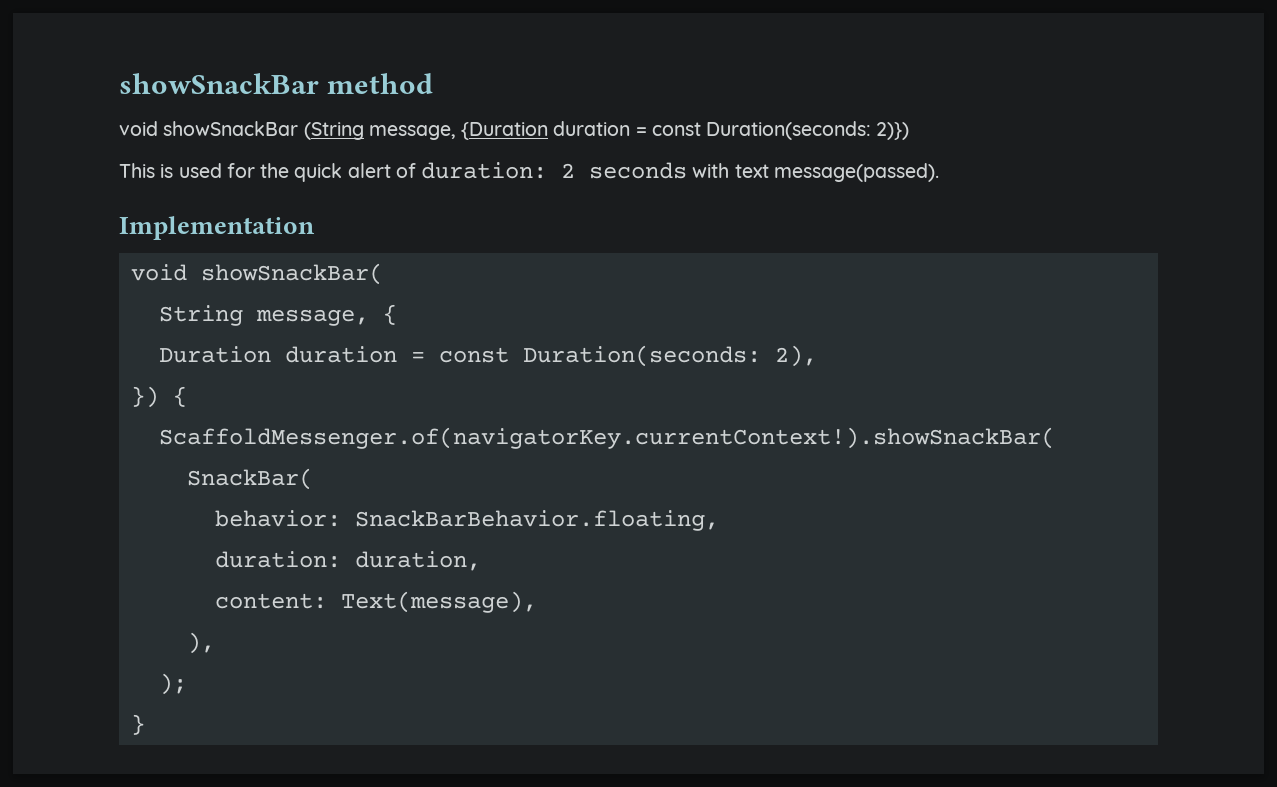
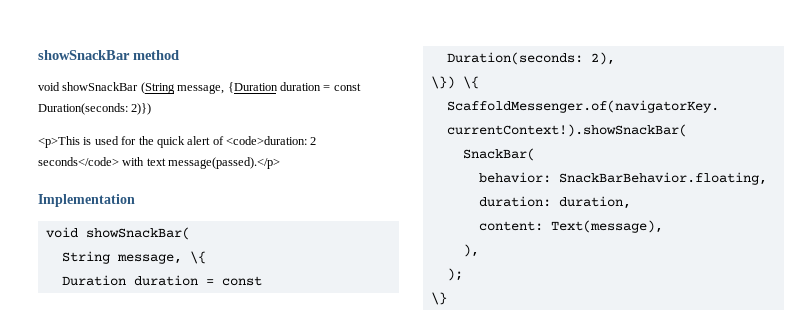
- This is used for the quick alert of duration: 2 seconds with text message(passed).
+ <p>This is used for the quick alert of <code>duration: 2 seconds</code> with text message(passed).</p>
- String message, {
+ String message, \{
- }) {
+ \}) \{
- }
+ \}

